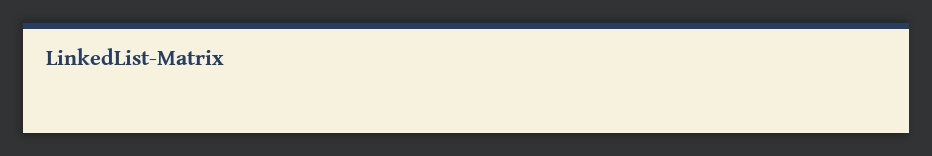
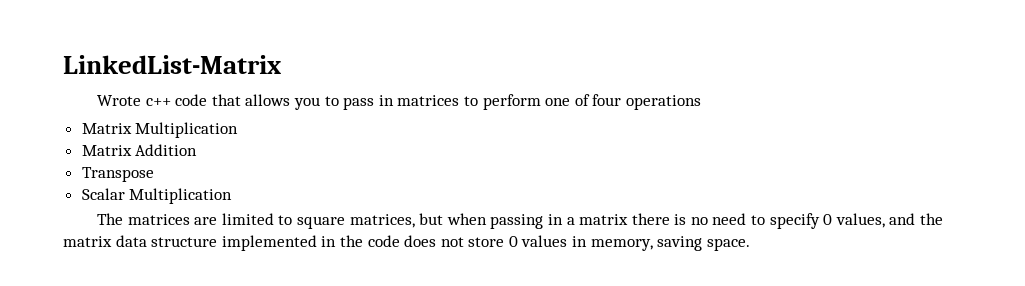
+ Wrote c++ code that allows you to pass in matrices to perform one of four operations
+ Matrix Multiplication
+ Matrix Addition
+ Transpose
+ Scalar Multiplication
+ The matrices are limited to square matrices, but when passing in a matrix there is no need to specify 0 values, and the matrix data structure implemented in the code does not store 0 values in memory, saving space.

